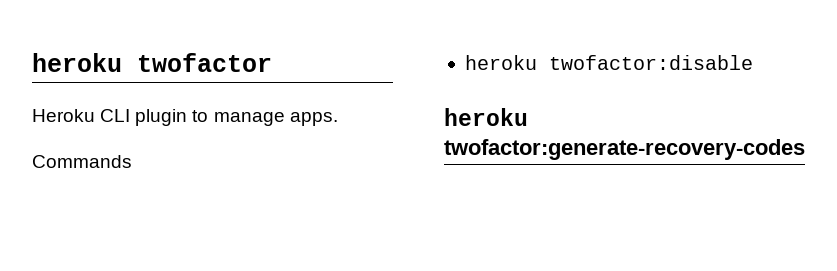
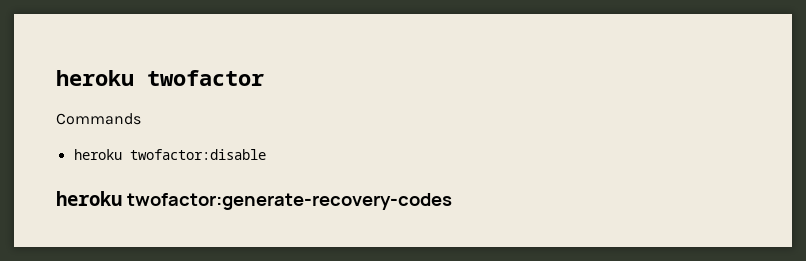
- Heroku CLI plugin to manage apps.

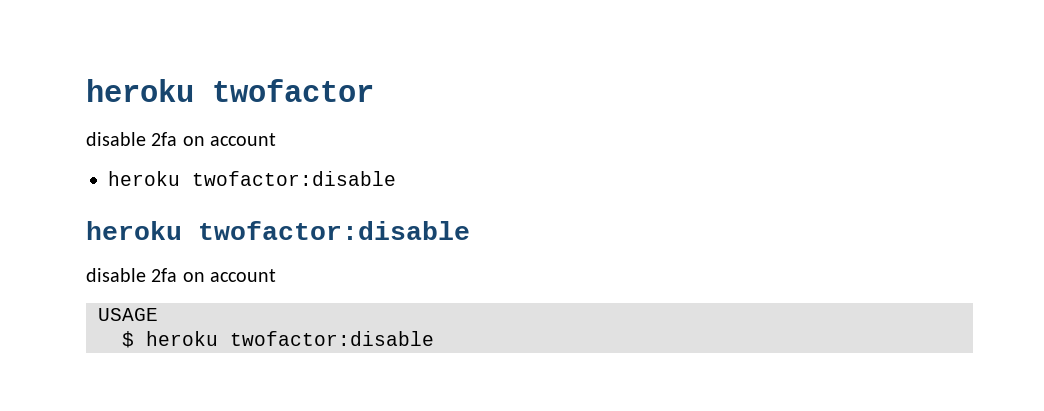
  heroku twofactor
- Commands
+ disable 2fa on account
  heroku twofactor:disable
- heroku twofactor:generate-recovery-codes
+ heroku twofactor:disable
+ disable 2fa on account
+ USAGE
+ $ heroku twofactor:disable

